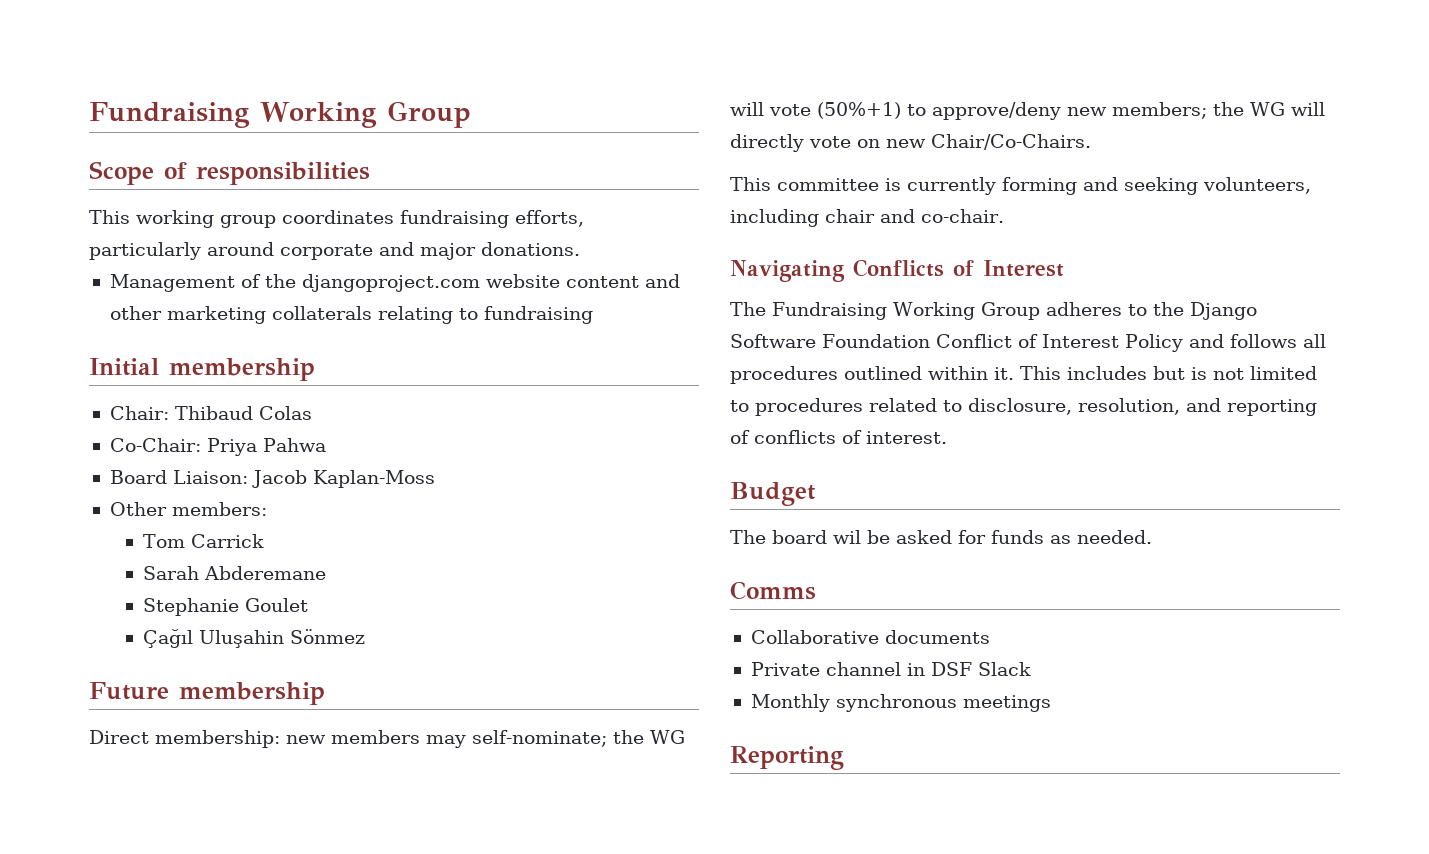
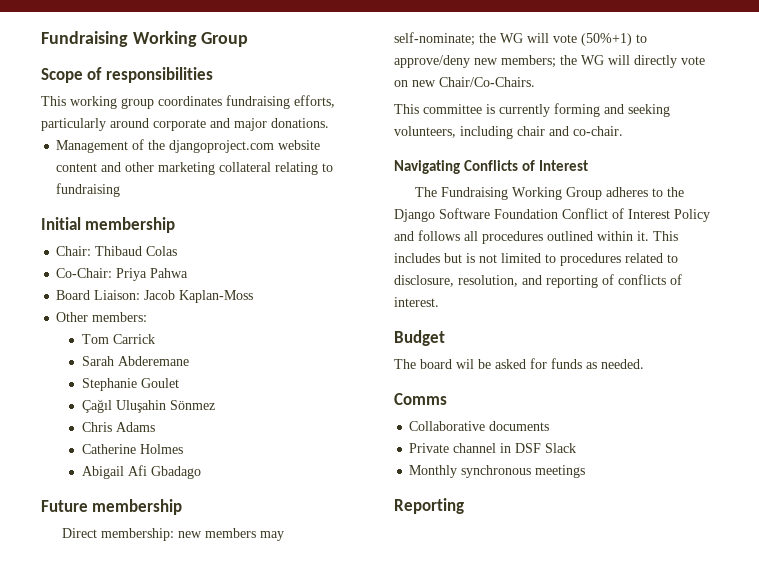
- Management of the djangoproject.com website content and other marketing collaterals relating to fundraising
+ Management of the djangoproject.com website content and other marketing collateral relating to fundraising
+ Chris Adams
+ Catherine Holmes
+ Abigail Afi Gbadago

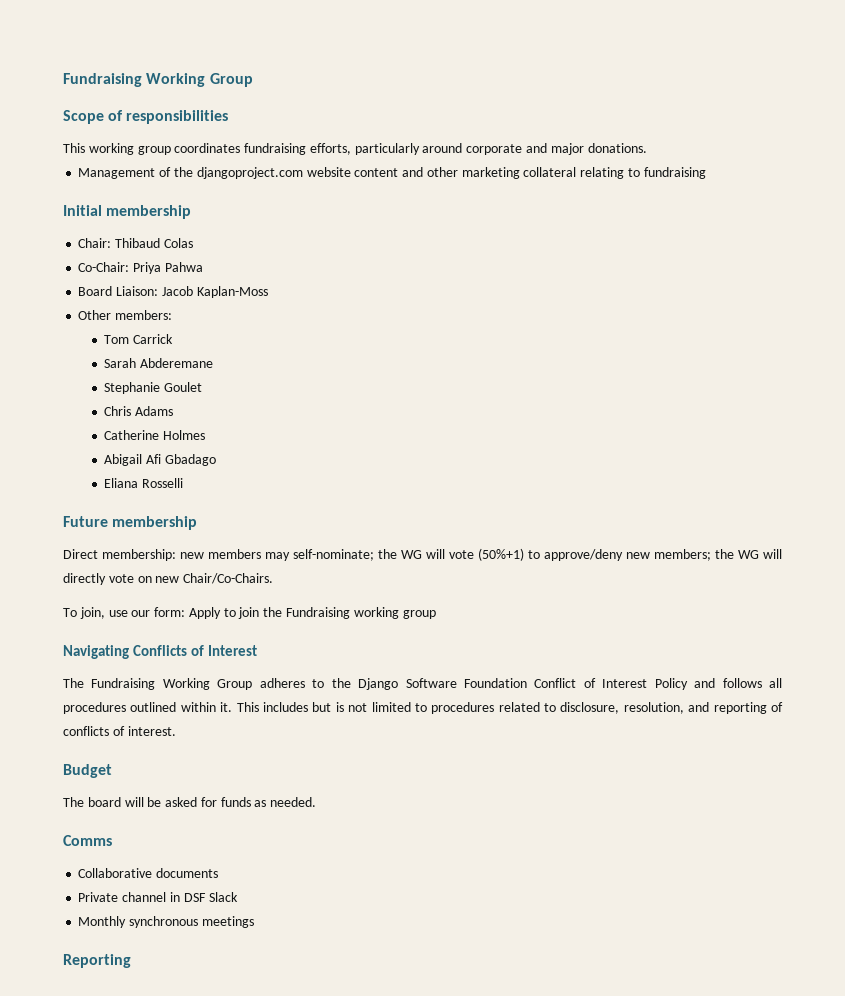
- Çağıl Uluşahin Sönmez
+ Eliana Rosselli
- This committee is currently forming and seeking volunteers, including chair and co-chair.
+ To join, use our form: Apply to join the Fundraising working group
- The board wil be asked for funds as needed.
+ The board will be asked for funds as needed.

